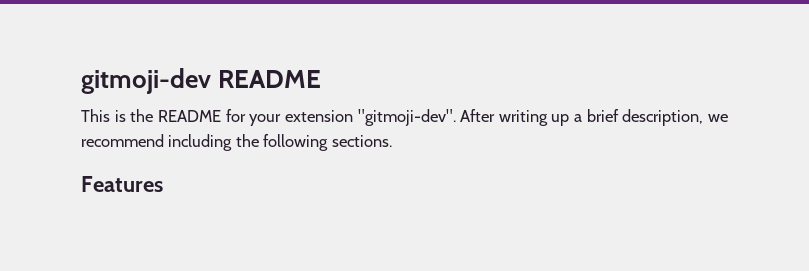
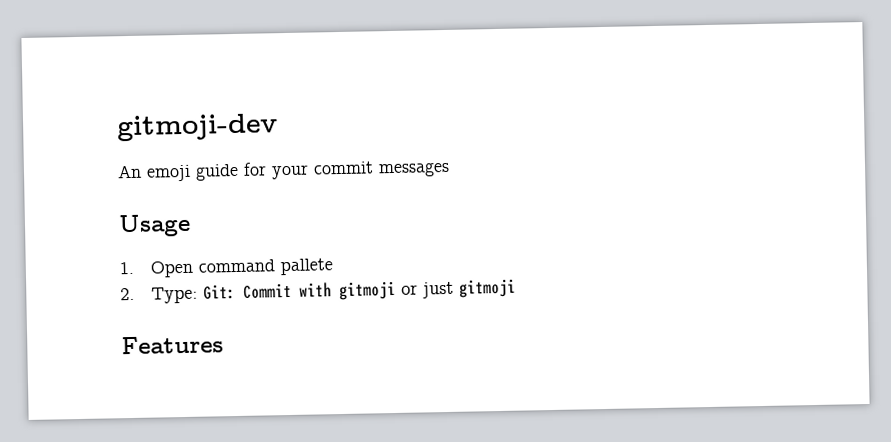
- gitmoji-dev README
- This is the README for your extension "gitmoji-dev". After writing up a brief description, we recommend including the following sections.
+ gitmoji-dev
+ An emoji guide for your commit messages
+ Usage
+ 1. Open command pallete
+ 2. Type: Git: Commit with gitmoji or just gitmoji

